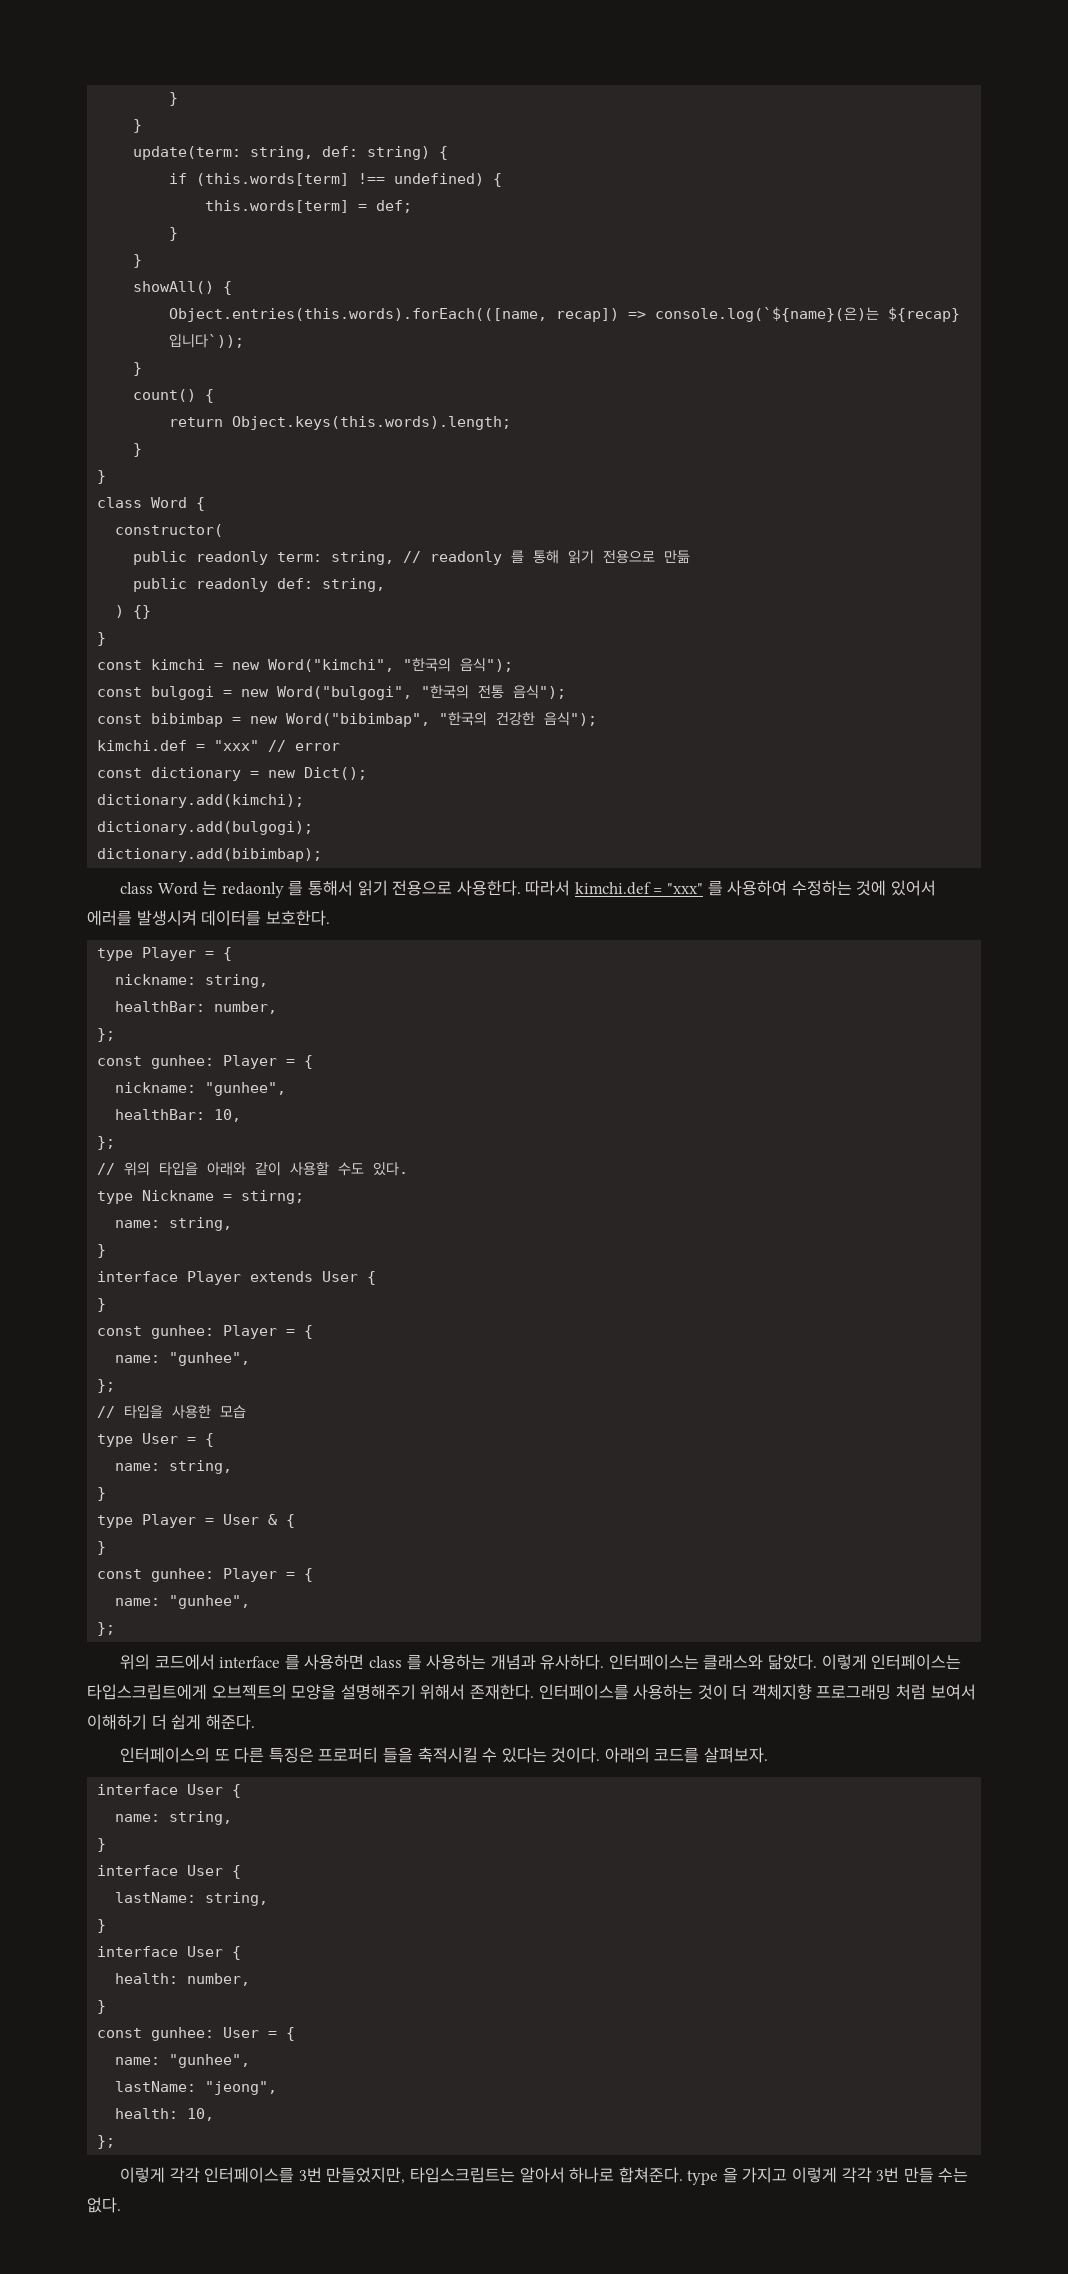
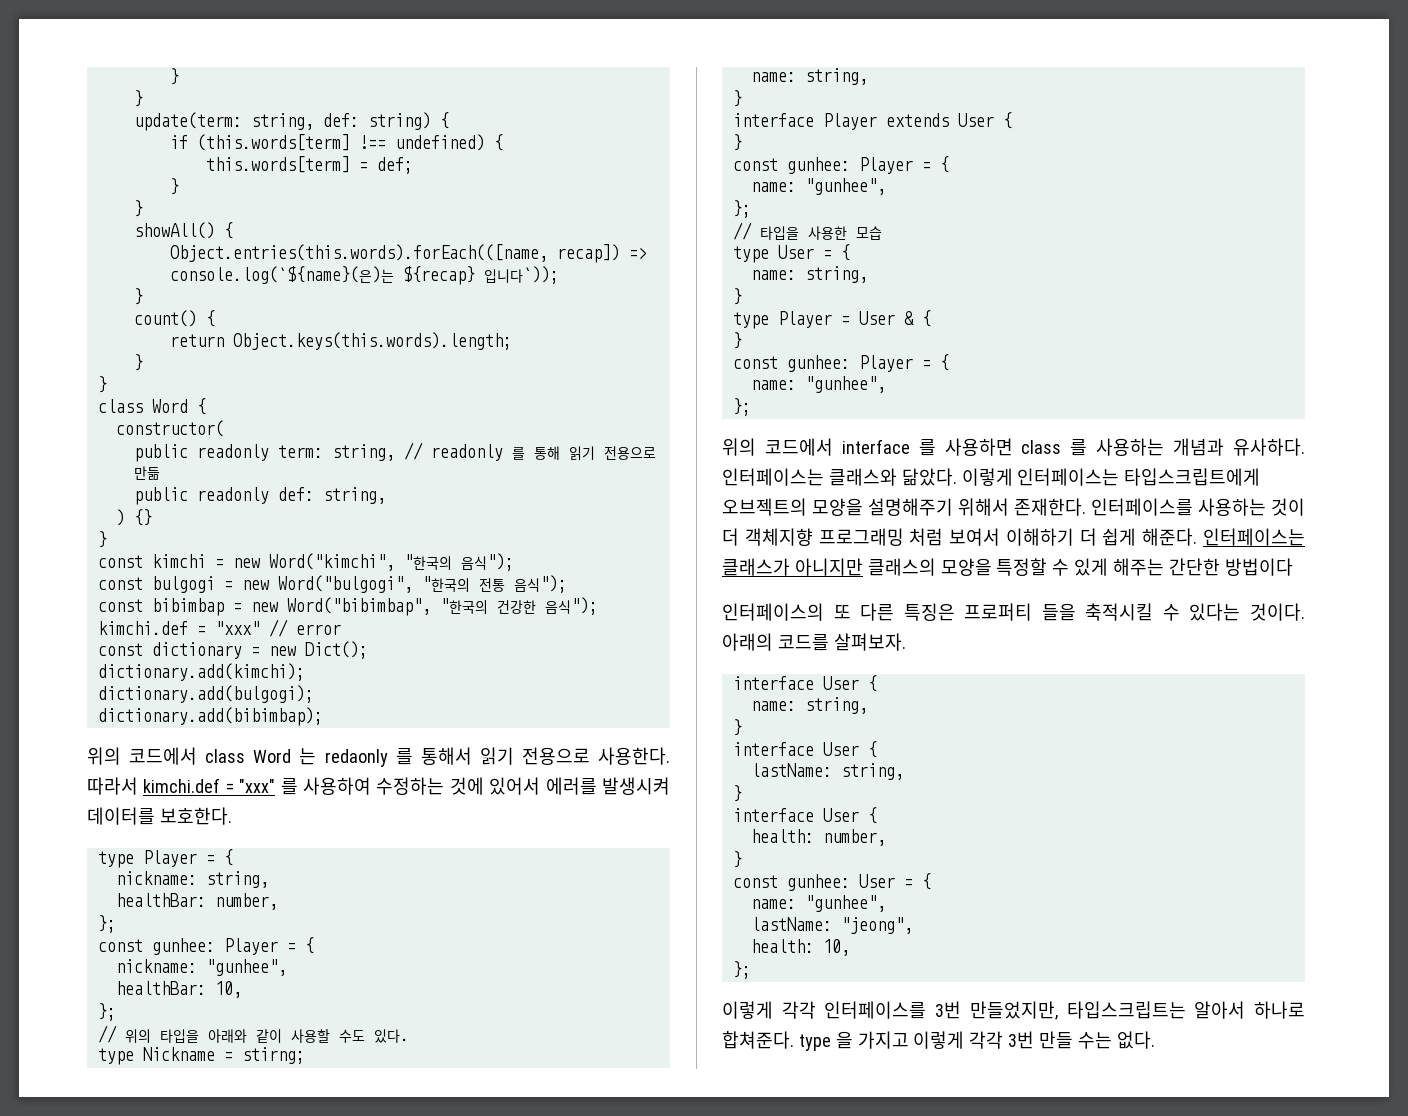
- class Word 는 redaonly 를 통해서 읽기 전용으로 사용한다.
+ 위의 코드에서 class Word 는 redaonly 를 통해서 읽기 전용으로 사용한다.
+ 인터페이스는 클래스가 아니지만 클래스의 모양을 특정할 수 있게 해주는 간단한 방법이다

